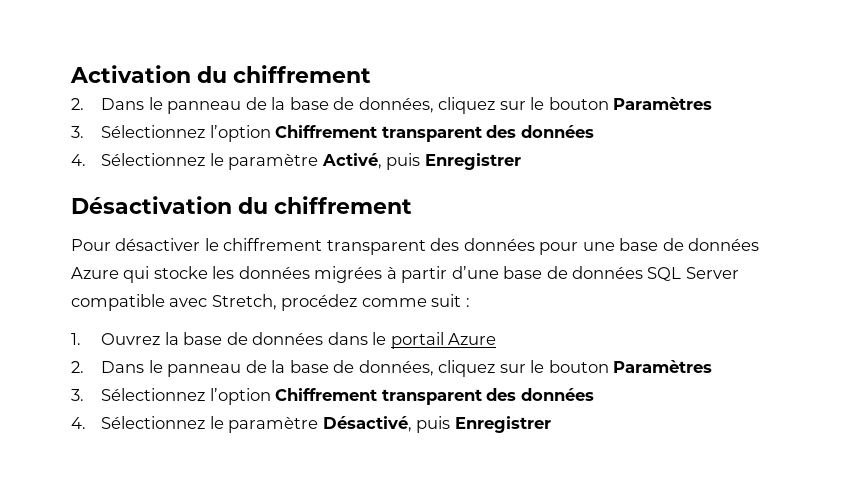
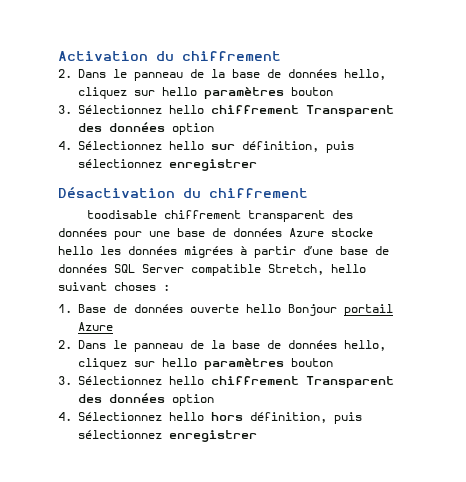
  Activation du chiffrement
- 2. Dans le panneau de la base de données, cliquez sur le bouton Paramètres
- 3. Sélectionnez l’option Chiffrement transparent des données
- 4. Sélectionnez le paramètre Activé, puis Enregistrer
+ 2. Dans le panneau de la base de données hello, cliquez sur hello paramètres bouton
+ 3. Sélectionnez hello chiffrement Transparent des données option
+ 4. Sélectionnez hello sur définition, puis sélectionnez enregistrer
- Pour désactiver le chiffrement transparent des données pour une base de données Azure qui stocke les données migrées à partir d’une base de données SQL Server compatible avec Stretch, procédez comme suit :
- 1. Ouvrez la base de données dans le portail Azure
- 2. Dans le panneau de la base de données, cliquez sur le bouton Paramètres
- 3. Sélectionnez l’option Chiffrement transparent des données
- 4. Sélectionnez le paramètre Désactivé, puis Enregistrer
+ toodisable chiffrement transparent des données pour une base de données Azure stocke hello les données migrées à partir d’une base de données SQL Server compatible Stretch, hello suivant choses :
+ 1. Base de données ouverte hello Bonjour portail Azure
+ 2. Dans le panneau de la base de données hello, cliquez sur hello paramètres bouton
+ 3. Sélectionnez hello chiffrement Transparent des données option
+ 4. Sélectionnez hello hors définition, puis sélectionnez enregistrer

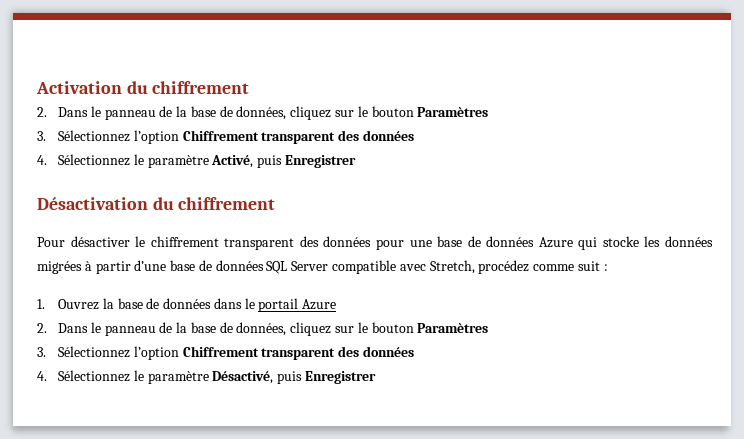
  Activation du chiffrement
- 2. Dans le panneau de la base de données hello, cliquez sur hello paramètres bouton
- 3. Sélectionnez hello chiffrement Transparent des données option
- 4. Sélectionnez hello sur définition, puis sélectionnez enregistrer
+ 2. Dans le panneau de la base de données, cliquez sur le bouton Paramètres
+ 3. Sélectionnez l’option Chiffrement transparent des données
+ 4. Sélectionnez le paramètre Activé, puis Enregistrer
- toodisable chiffrement transparent des données pour une base de données Azure stocke hello les données migrées à partir d’une base de données SQL Server compatible Stretch, hello suivant choses :
- 1. Base de données ouverte hello Bonjour portail Azure
- 2. Dans le panneau de la base de données hello, cliquez sur hello paramètres bouton
- 3. Sélectionnez hello chiffrement Transparent des données option
- 4. Sélectionnez hello hors définition, puis sélectionnez enregistrer
+ Pour désactiver le chiffrement transparent des données pour une base de données Azure qui stocke les données migrées à partir d’une base de données SQL Server compatible avec Stretch, procédez comme suit :
+ 1. Ouvrez la base de données dans le portail Azure
+ 2. Dans le panneau de la base de données, cliquez sur le bouton Paramètres
+ 3. Sélectionnez l’option Chiffrement transparent des données
+ 4. Sélectionnez le paramètre Désactivé, puis Enregistrer

